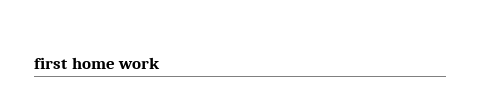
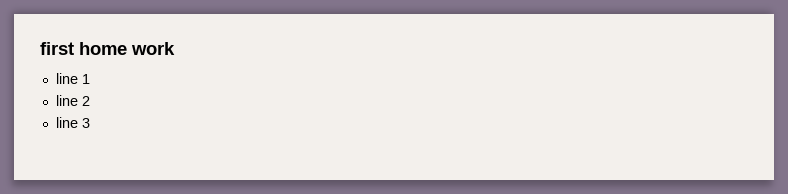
+ line 1
+ line 2
+ line 3

